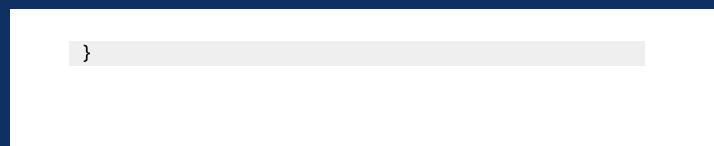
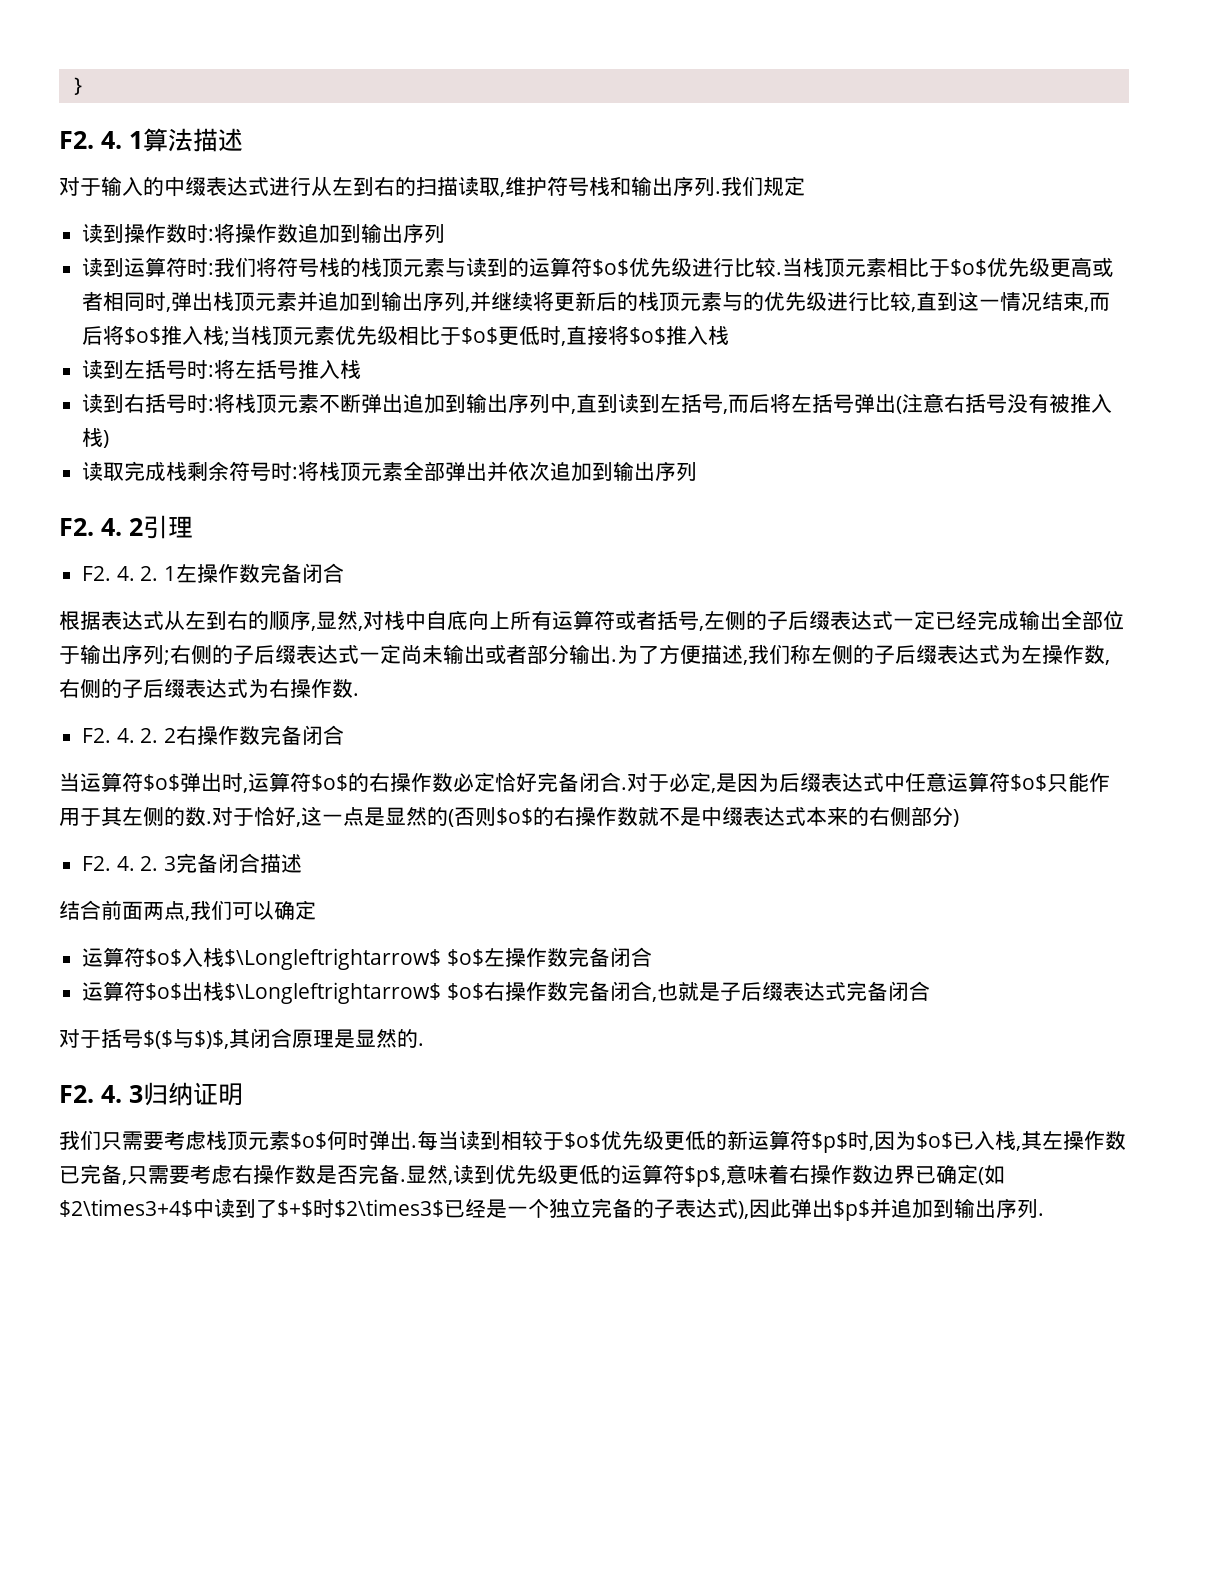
+ F2. 4. 1算法描述
+ 对于输入的中缀表达式进行从左到右的扫描读取,维护符号栈和输出序列.我们规定
+ 读到操作数时:将操作数追加到输出序列
+ 读到运算符时:我们将符号栈的栈顶元素与读到的运算符$o$优先级进行比较.当栈顶元素相比于$o$优先级更高或者相同时,弹出栈顶元素并追加到输出序列,并继续将更新后的栈顶元素与的优先级进行比较,直到这一情况结束,而后将$o$推入栈;当栈顶元素优先级相比于$o$更低时,直接将$o$推入栈
+ 读到左括号时:将左括号推入栈
+ 读到右括号时:将栈顶元素不断弹出追加到输出序列中,直到读到左括号,而后将左括号弹出(注意右括号没有被推入栈)
+ 读取完成栈剩余符号时:将栈顶元素全部弹出并依次追加到输出序列
+ F2. 4. 2引理
+ F2. 4. 2. 1左操作数完备闭合
+ 根据表达式从左到右的顺序,显然,对栈中自底向上所有运算符或者括号,左侧的子后缀表达式一定已经完成输出全部位于输出序列;右侧的子后缀表达式一定尚未输出或者部分输出.为了方便描述,我们称左侧的子后缀表达式为左操作数,右侧的子后缀表达式为右操作数.
+ F2. 4. 2. 2右操作数完备闭合
+ 当运算符$o$弹出时,运算符$o$的右操作数必定恰好完备闭合.对于必定,是因为后缀表达式中任意运算符$o$只能作用于其左侧的数.对于恰好,这一点是显然的(否则$o$的右操作数就不是中缀表达式本来的右侧部分)
+ F2. 4. 2. 3完备闭合描述
+ 结合前面两点,我们可以确定
+ 运算符$o$入栈$\Longleftrightarrow$ $o$左操作数完备闭合
+ 运算符$o$出栈$\Longleftrightarrow$ $o$右操作数完备闭合,也就是子后缀表达式完备闭合
+ 对于括号$($与$)$,其闭合原理是显然的.
+ F2. 4. 3归纳证明
+ 我们只需要考虑栈顶元素$o$何时弹出.每当读到相较于$o$优先级更低的新运算符$p$时,因为$o$已入栈,其左操作数已完备,只需要考虑右操作数是否完备.显然,读到优先级更低的运算符$p$,意味着右操作数边界已确定(如$2\times3+4$中读到了$+$时$2\times3$已经是一个独立完备的子表达式),因此弹出$p$并追加到输出序列.

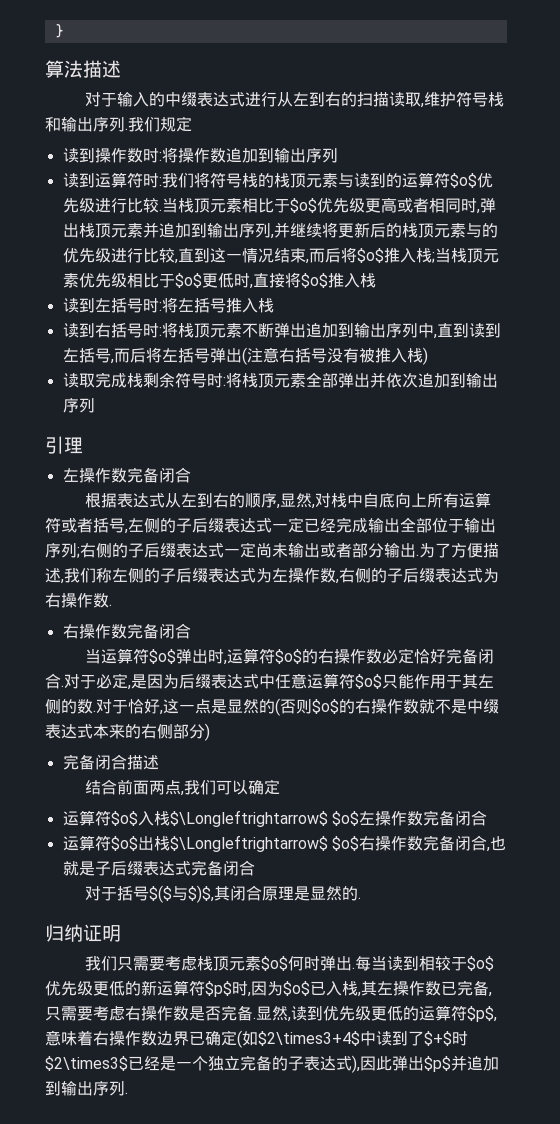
- F2. 4. 1算法描述
+ 算法描述
- F2. 4. 2引理
- F2. 4. 2. 1左操作数完备闭合
+ 引理
+ 左操作数完备闭合
  为了方便描述,我们称左侧的子后缀表达式为左操作数,右侧的子后缀表达式为右操作数.
- F2. 4. 2. 2右操作数完备闭合
+ 右操作数完备闭合
- F2. 4. 2. 3完备闭合描述
+ 完备闭合描述
- F2. 4. 3归纳证明
+ 归纳证明

